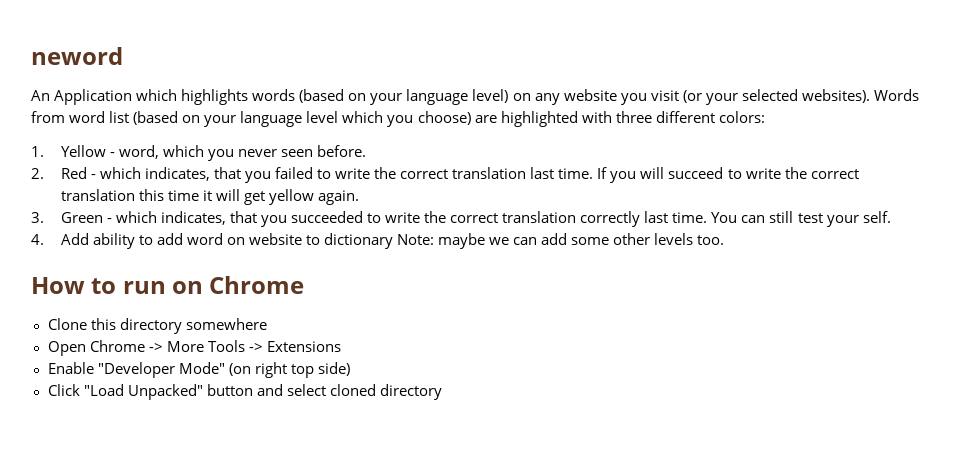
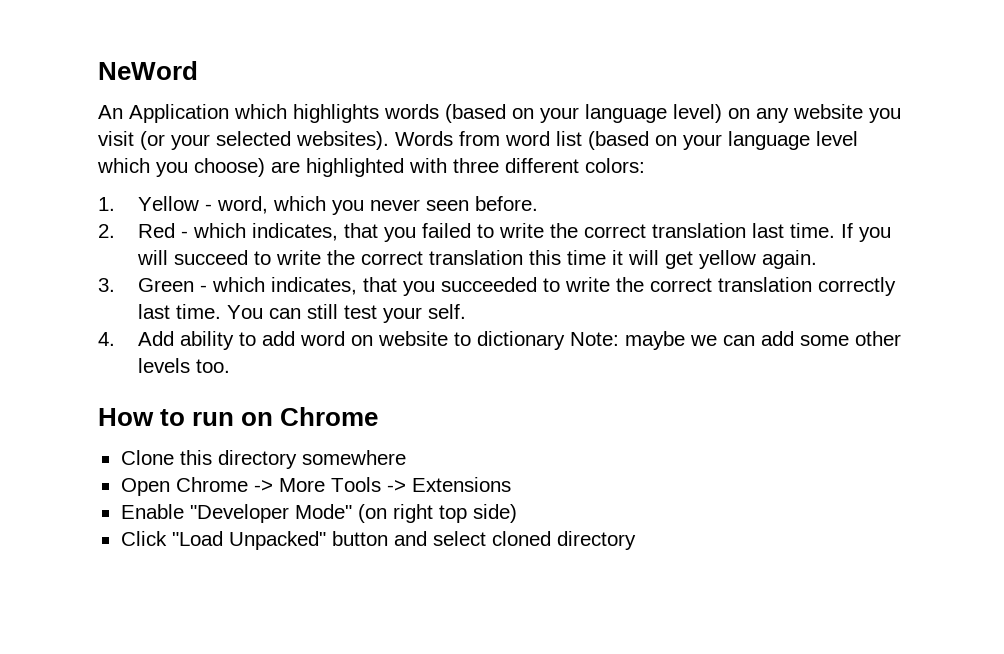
- neword
+ NeWord

